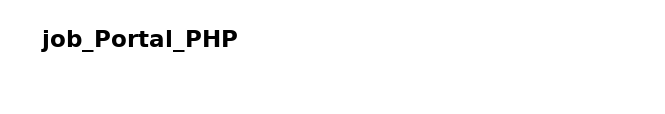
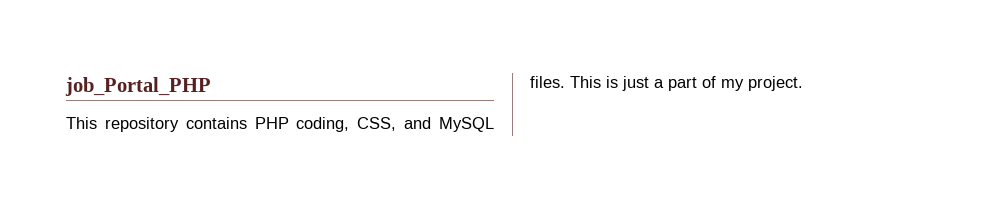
+ This repository contains PHP coding, CSS, and MySQL files. This is just a part of my project.

